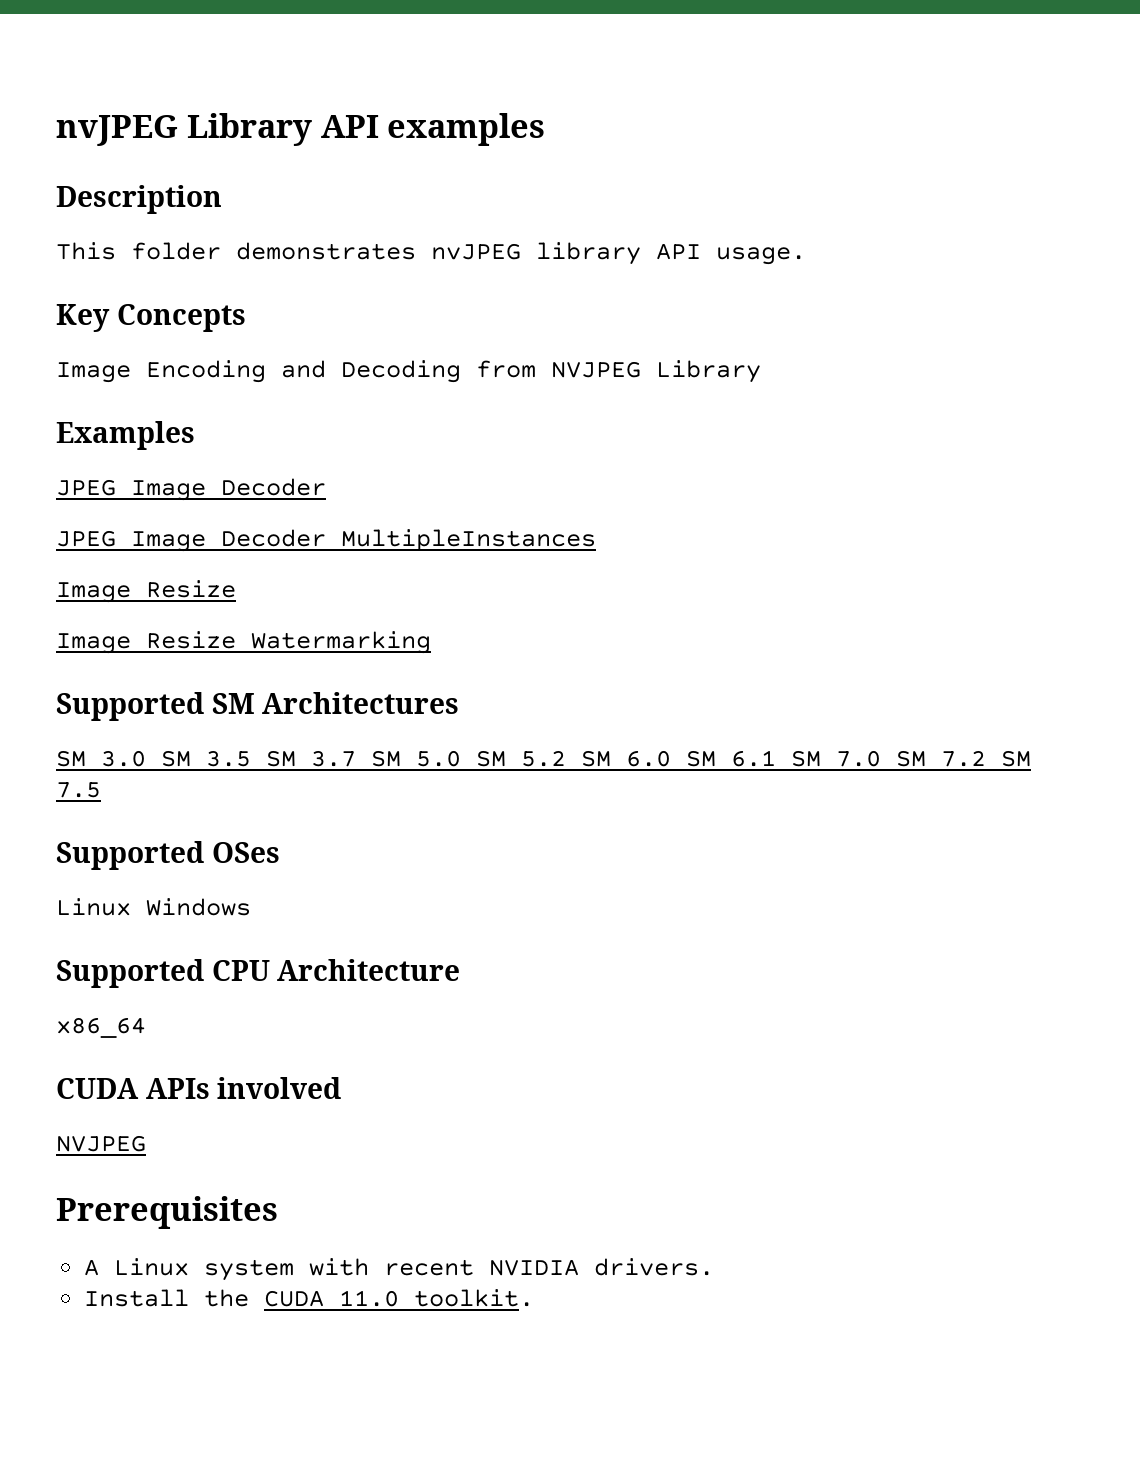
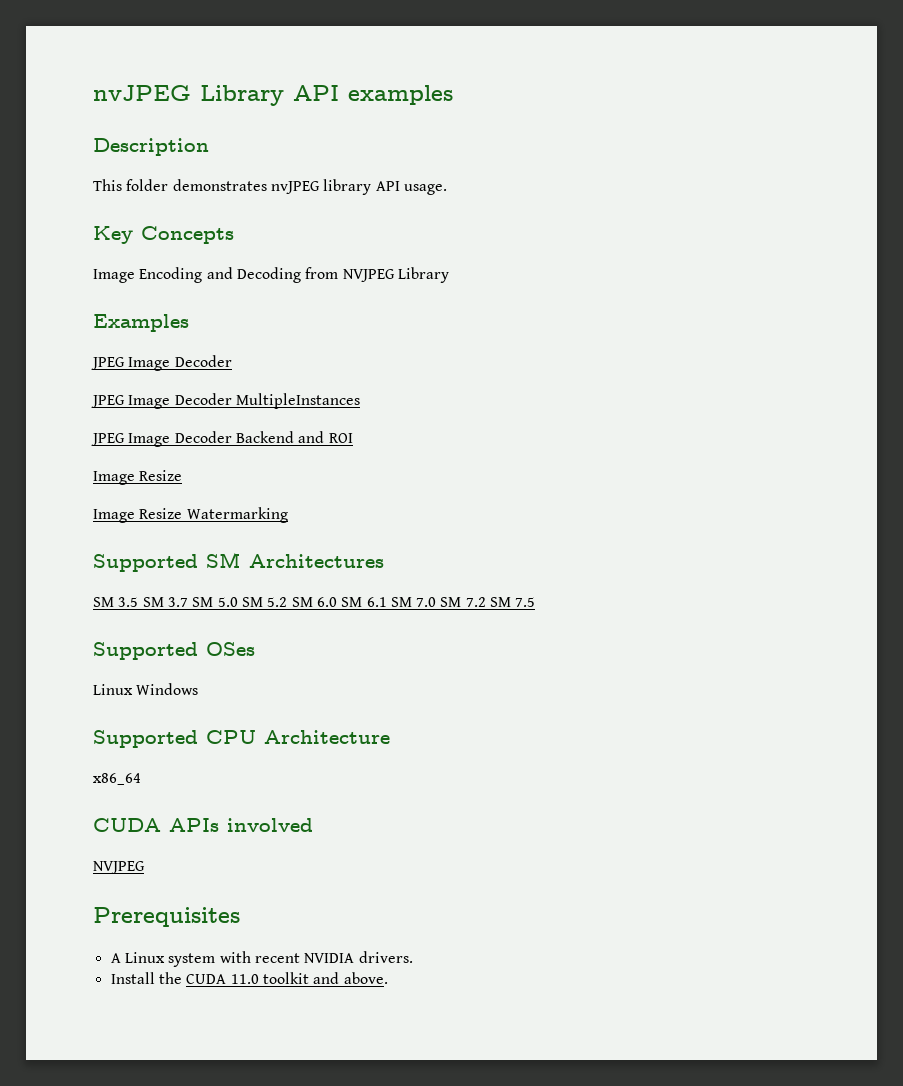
+ JPEG Image Decoder Backend and ROI
- SM 3.0 SM 3.5 SM 3.7 SM 5.0 SM 5.2 SM 6.0 SM 6.1 SM 7.0 SM 7.2 SM 7.5
+ SM 3.5 SM 3.7 SM 5.0 SM 5.2 SM 6.0 SM 6.1 SM 7.0 SM 7.2 SM 7.5
- Install the CUDA 11.0 toolkit.
+ Install the CUDA 11.0 toolkit and above.

